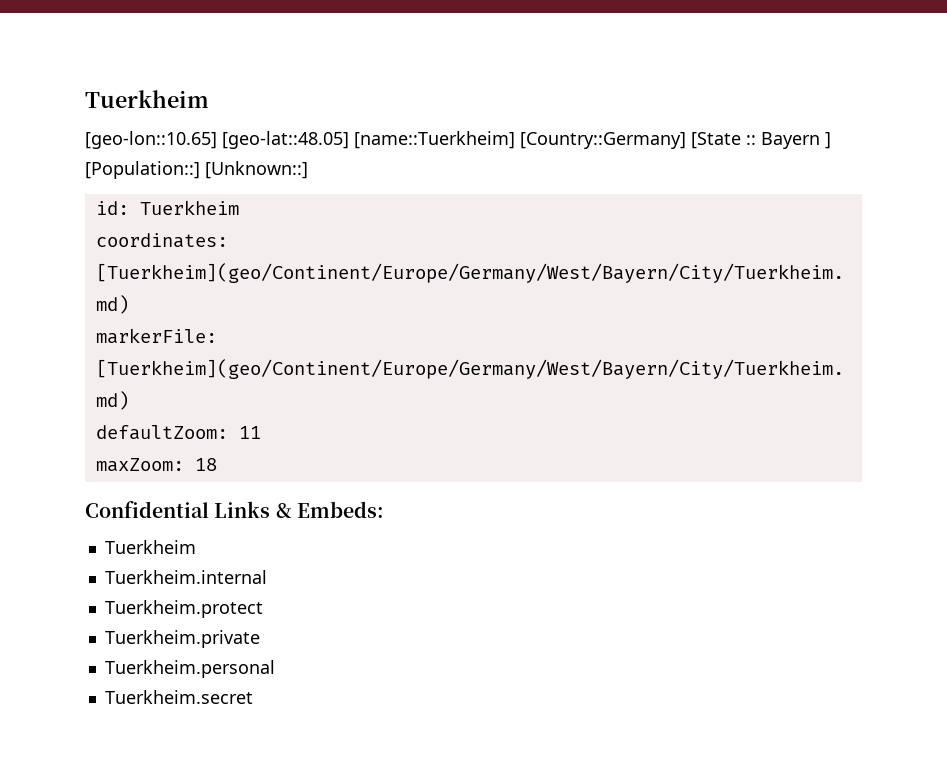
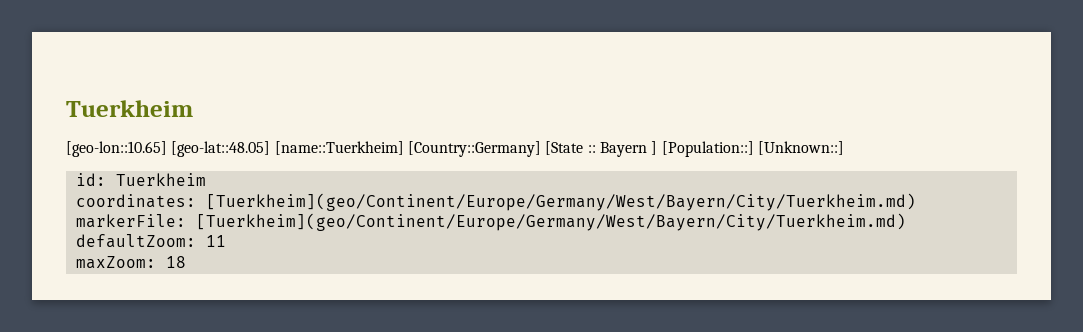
- Confidential Links & Embeds:
- Tuerkheim
- Tuerkheim.internal
- Tuerkheim.protect
- Tuerkheim.private
- Tuerkheim.personal
- Tuerkheim.secret

